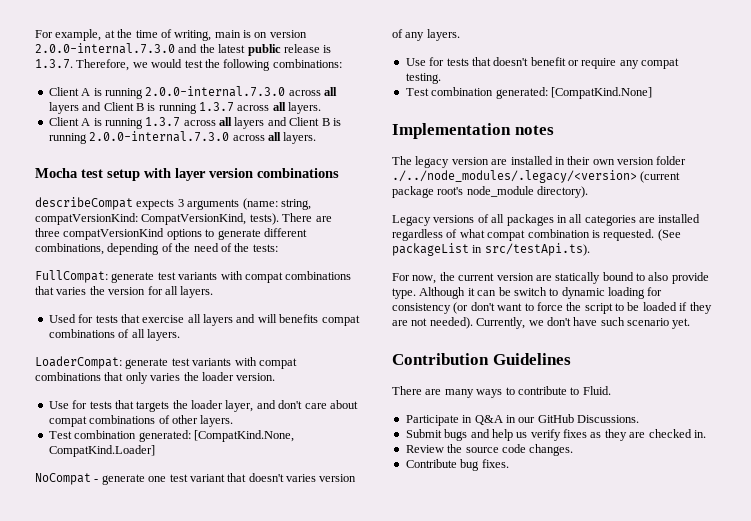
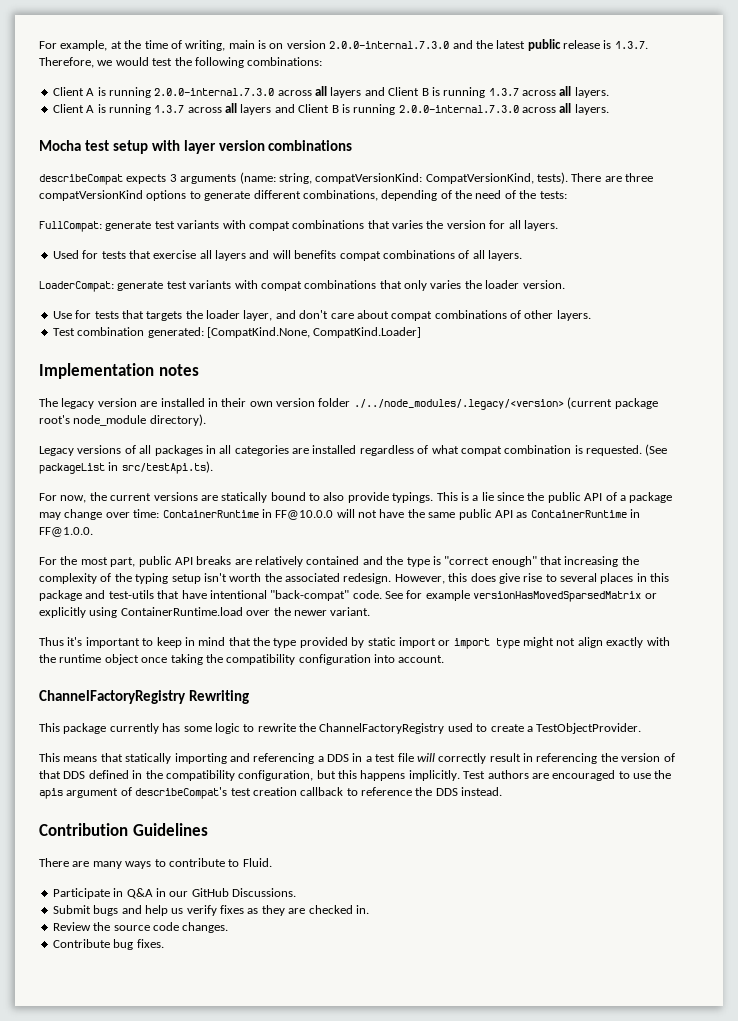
- NoCompat - generate one test variant that doesn't varies version of any layers.
- Use for tests that doesn't benefit or require any compat testing.
- Test combination generated: [CompatKind.None]
- For now, the current version are statically bound to also provide type. Although it can be switch to dynamic loading for consistency (or don't want to force the script to be loaded if they are not needed). Currently, we don't have such scenario yet.
+ For now, the current versions are statically bound to also provide typings. This is a lie since the public API of a package may change over time: ContainerRuntime in FF@10.0.0 will not have the same public API as ContainerRuntime in FF@1.0.0.
+ For the most part, public API breaks are relatively contained and the type is "correct enough" that increasing the complexity of the typing setup isn't worth the associated redesign. However, this does give rise to several places in this package and test-utils that have intentional "back-compat" code. See for example versionHasMovedSparsedMatrix or explicitly using ContainerRuntime.load over the newer variant.
+ Thus it's important to keep in mind that the type provided by static import or import type might not align exactly with the runtime object once taking the compatibility configuration into account.
+ ChannelFactoryRegistry Rewriting
+ This package currently has some logic to rewrite the ChannelFactoryRegistry used to create a TestObjectProvider.
+ This means that statically importing and referencing a DDS in a test file will correctly result in referencing the version of that DDS defined in the compatibility configuration, but this happens implicitly. Test authors are encouraged to use the apis argument of describeCompat's test creation callback to reference the DDS instead.

